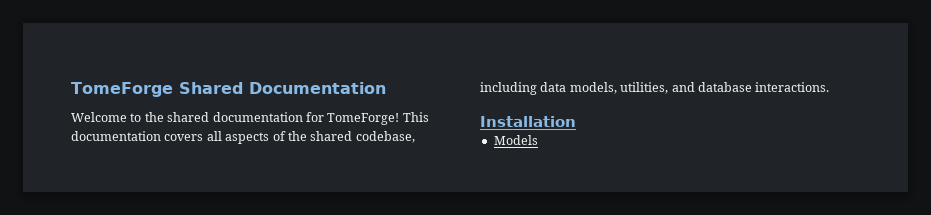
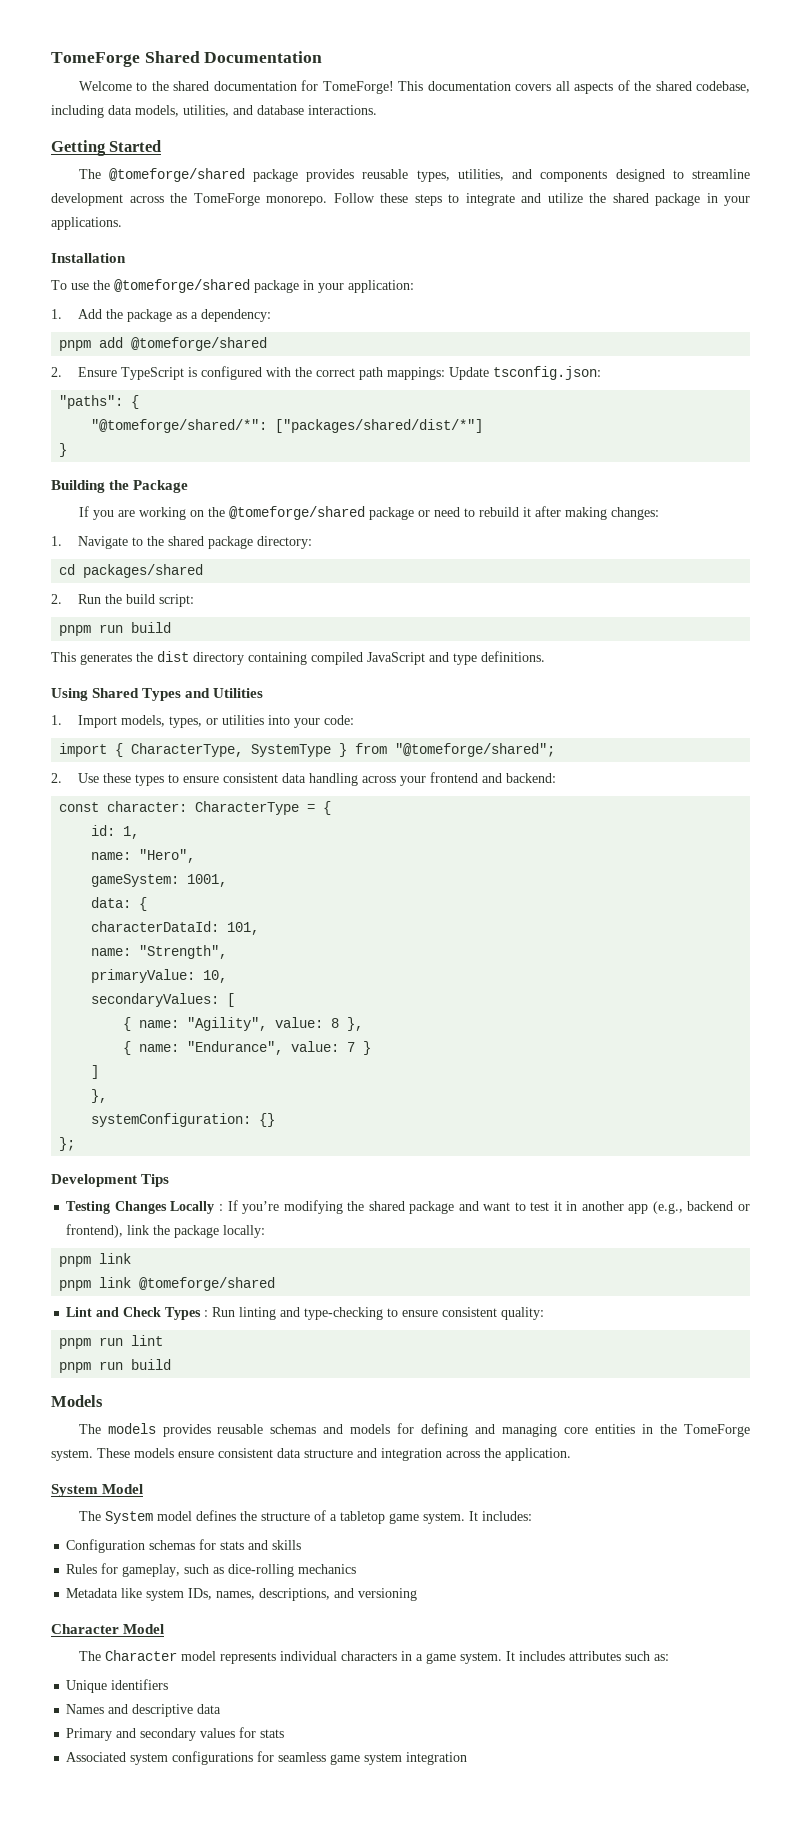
+ Getting Started
+ The @tomeforge/shared package provides reusable types, utilities, and components designed to streamline development across the TomeForge monorepo. Follow these steps to integrate and utilize the shared package in your applications.
  Installation
+ To use the @tomeforge/shared package in your application:
+ 1. Add the package as a dependency:
+ pnpm add @tomeforge/shared
+ 2. Ensure TypeScript is configured with the correct path mappings: Update tsconfig.json:
+ "paths": {
+ "@tomeforge/shared/*": ["packages/shared/dist/*"]
+ }
+ Building the Package
+ If you are working on the @tomeforge/shared package or need to rebuild it after making changes:
+ 1. Navigate to the shared package directory:
+ cd packages/shared
+ 2. Run the build script:
+ pnpm run build
+ This generates the dist directory containing compiled JavaScript and type definitions.
+ Using Shared Types and Utilities
+ 1. Import models, types, or utilities into your code:
+ import { CharacterType, SystemType } from "@tomeforge/shared";
+ 2. Use these types to ensure consistent data handling across your frontend and backend:
+ const character: CharacterType = {
+ id: 1,
+ name: "Hero",
+ gameSystem: 1001,
+ data: {
+ characterDataId: 101,
+ name: "Strength",
+ primaryValue: 10,
+ secondaryValues: [
+ { name: "Agility", value: 8 },
+ { name: "Endurance", value: 7 }
+ ]
+ },
+ systemConfiguration: {}
+ };
+ Development Tips
+ Testing Changes Locally : If you’re modifying the shared package and want to test it in another app (e.g., backend or frontend), link the package locally:
+ pnpm link
+ pnpm link @tomeforge/shared
+ Lint and Check Types : Run linting and type-checking to ensure consistent quality:
+ pnpm run lint
+ pnpm run build
  Models
+ The models provides reusable schemas and models for defining and managing core entities in the TomeForge system. These models ensure consistent data structure and integration across the application.
+ System Model
+ The System model defines the structure of a tabletop game system. It includes:
+ Configuration schemas for stats and skills
+ Rules for gameplay, such as dice-rolling mechanics
+ Metadata like system IDs, names, descriptions, and versioning
+ Character Model
+ The Character model represents individual characters in a game system. It includes attributes such as:
+ Unique identifiers
+ Names and descriptive data
+ Primary and secondary values for stats
+ Associated system configurations for seamless game system integration

